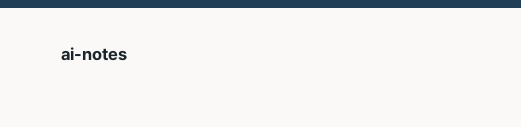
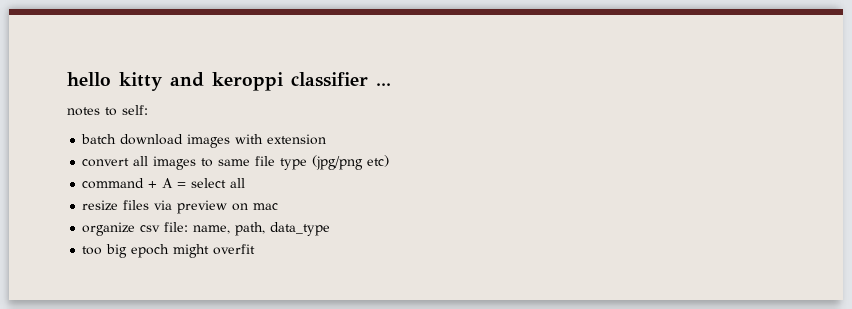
- ai-notes
+ hello kitty and keroppi classifier ...
+ notes to self:
+ batch download images with extension
+ convert all images to same file type (jpg/png etc)
+ command + A = select all
+ resize files via preview on mac
+ organize csv file: name, path, data_type
+ too big epoch might overfit

